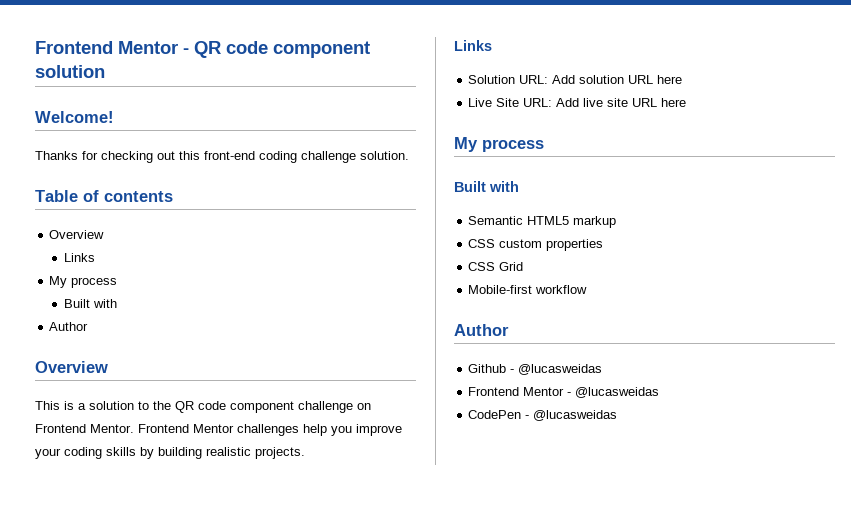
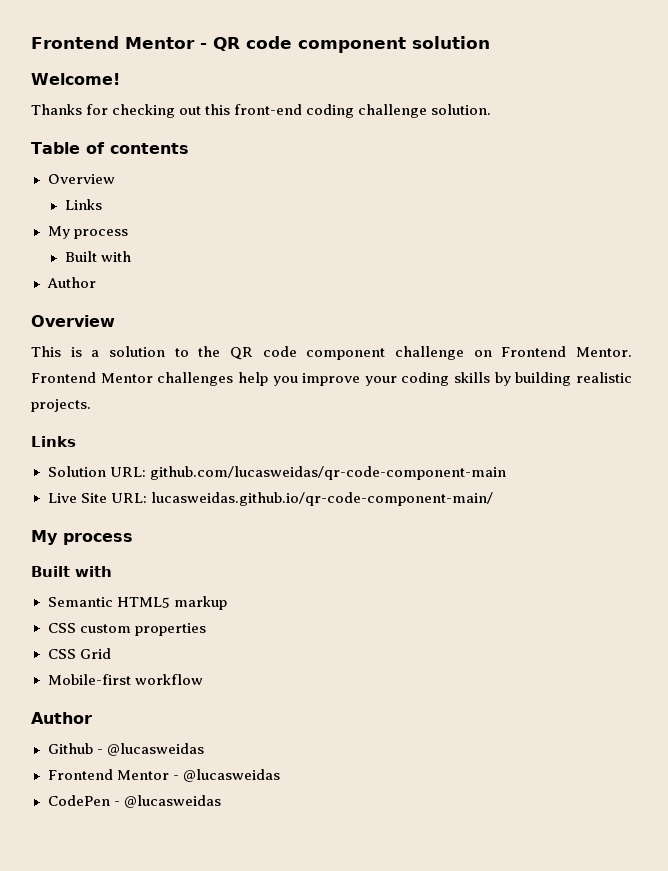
- Solution URL: Add solution URL here
+ Solution URL: github.com/lucasweidas/qr-code-component-main
- Live Site URL: Add live site URL here
+ Live Site URL: lucasweidas.github.io/qr-code-component-main/

